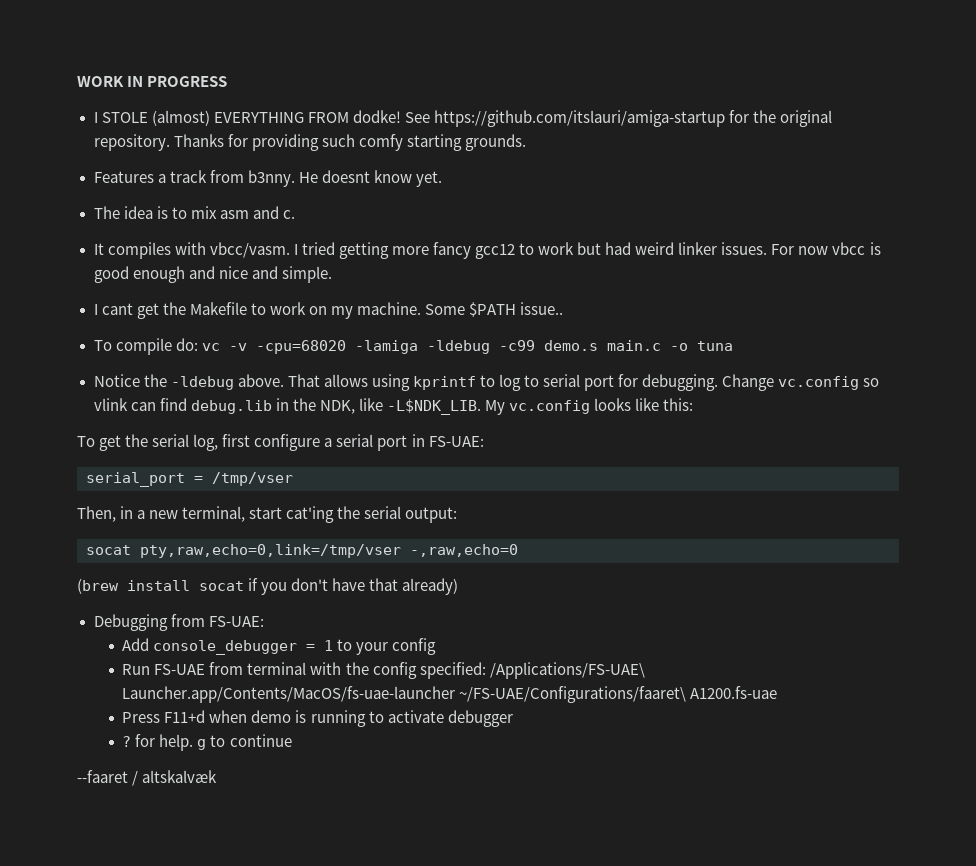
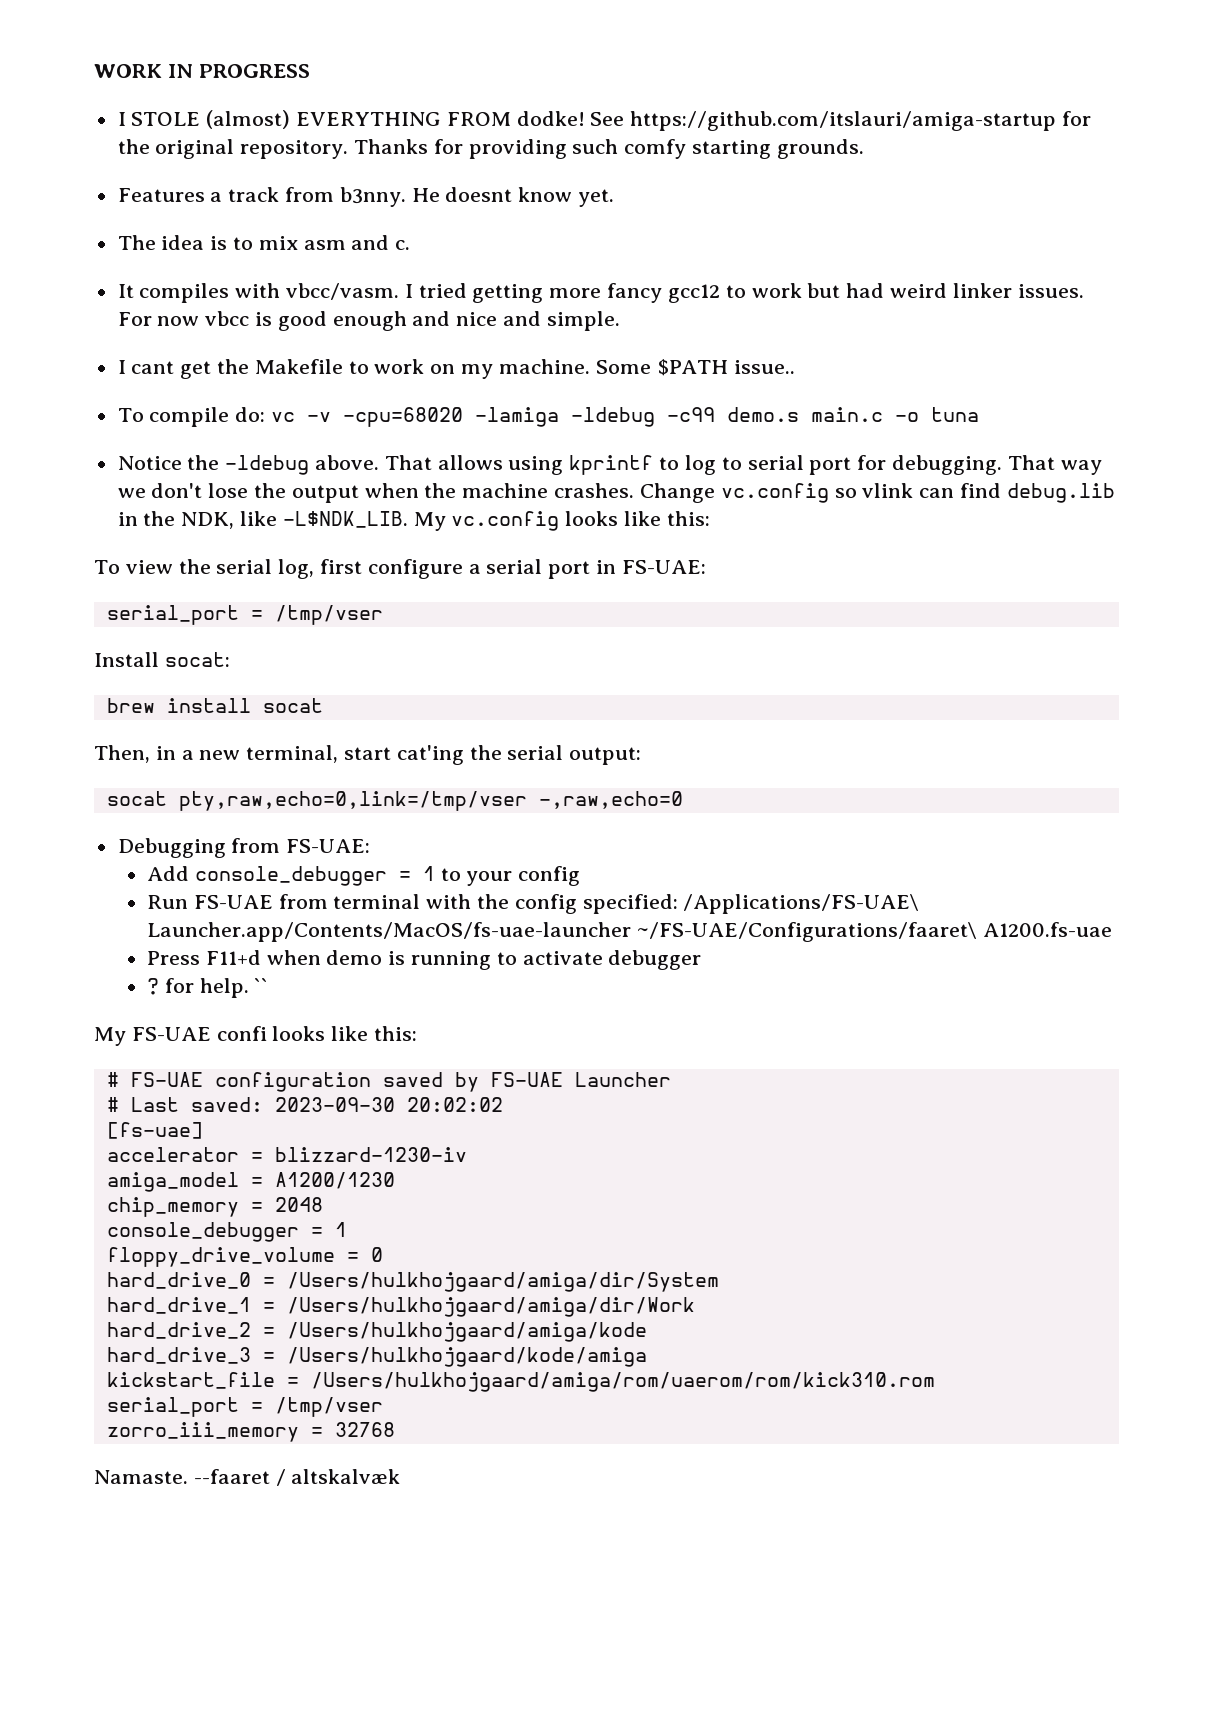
+ That way we don't lose the output when the machine crashes.
- To get the serial log, first configure a serial port in FS-UAE:
+ To view the serial log, first configure a serial port in FS-UAE:
+ Install socat:
+ brew install socat
- (brew install socat if you don't have that already)
- ? for help. g to continue
- --faaret / altskalvæk
+ ? for help. ``
+ My FS-UAE confi looks like this:
+ # FS-UAE configuration saved by FS-UAE Launcher
+ # Last saved: 2023-09-30 20:02:02
+ [fs-uae]
+ accelerator = blizzard-1230-iv
+ amiga_model = A1200/1230
+ chip_memory = 2048
+ console_debugger = 1
+ floppy_drive_volume = 0
+ hard_drive_0 = /Users/hulkhojgaard/amiga/dir/System
+ hard_drive_1 = /Users/hulkhojgaard/amiga/dir/Work
+ hard_drive_2 = /Users/hulkhojgaard/amiga/kode
+ hard_drive_3 = /Users/hulkhojgaard/kode/amiga
+ kickstart_file = /Users/hulkhojgaard/amiga/rom/uaerom/rom/kick310.rom
+ serial_port = /tmp/vser
+ zorro_iii_memory = 32768
+ Namaste. --faaret / altskalvæk

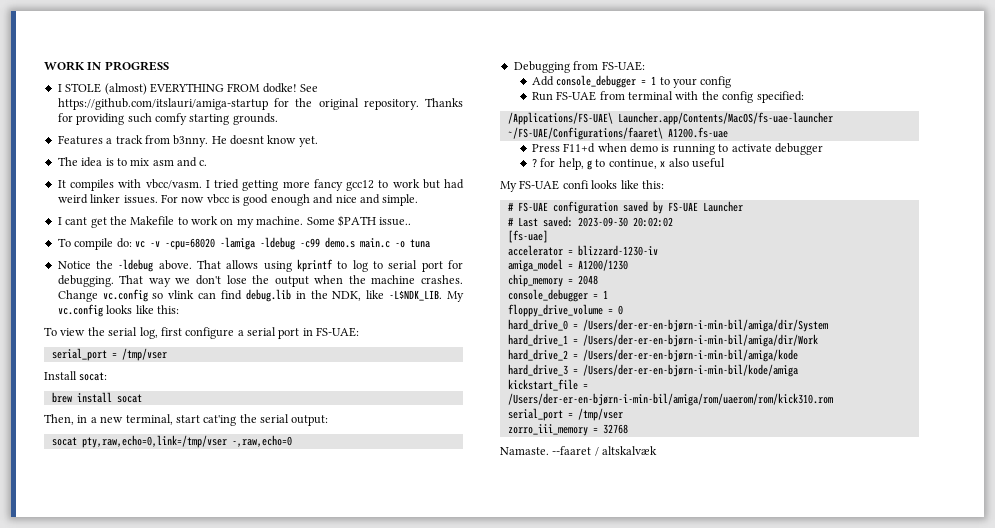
- Run FS-UAE from terminal with the config specified: /Applications/FS-UAE\ Launcher.app/Contents/MacOS/fs-uae-launcher ~/FS-UAE/Configurations/faaret\ A1200.fs-uae
+ Run FS-UAE from terminal with the config specified:
+ /Applications/FS-UAE\ Launcher.app/Contents/MacOS/fs-uae-launcher ~/FS-UAE/Configurations/faaret\ A1200.fs-uae
- ? for help. ``
+ ? for help, g to continue, x also useful
- hard_drive_0 = /Users/hulkhojgaard/amiga/dir/System
+ hard_drive_0 = /Users/der-er-en-bjørn-i-min-bil/amiga/dir/System
- hard_drive_1 = /Users/hulkhojgaard/amiga/dir/Work
+ hard_drive_1 = /Users/der-er-en-bjørn-i-min-bil/amiga/dir/Work
- hard_drive_2 = /Users/hulkhojgaard/amiga/kode
+ hard_drive_2 = /Users/der-er-en-bjørn-i-min-bil/amiga/kode
- hard_drive_3 = /Users/hulkhojgaard/kode/amiga
+ hard_drive_3 = /Users/der-er-en-bjørn-i-min-bil/kode/amiga
- kickstart_file = /Users/hulkhojgaard/amiga/rom/uaerom/rom/kick310.rom
+ kickstart_file = /Users/der-er-en-bjørn-i-min-bil/amiga/rom/uaerom/rom/kick310.rom

